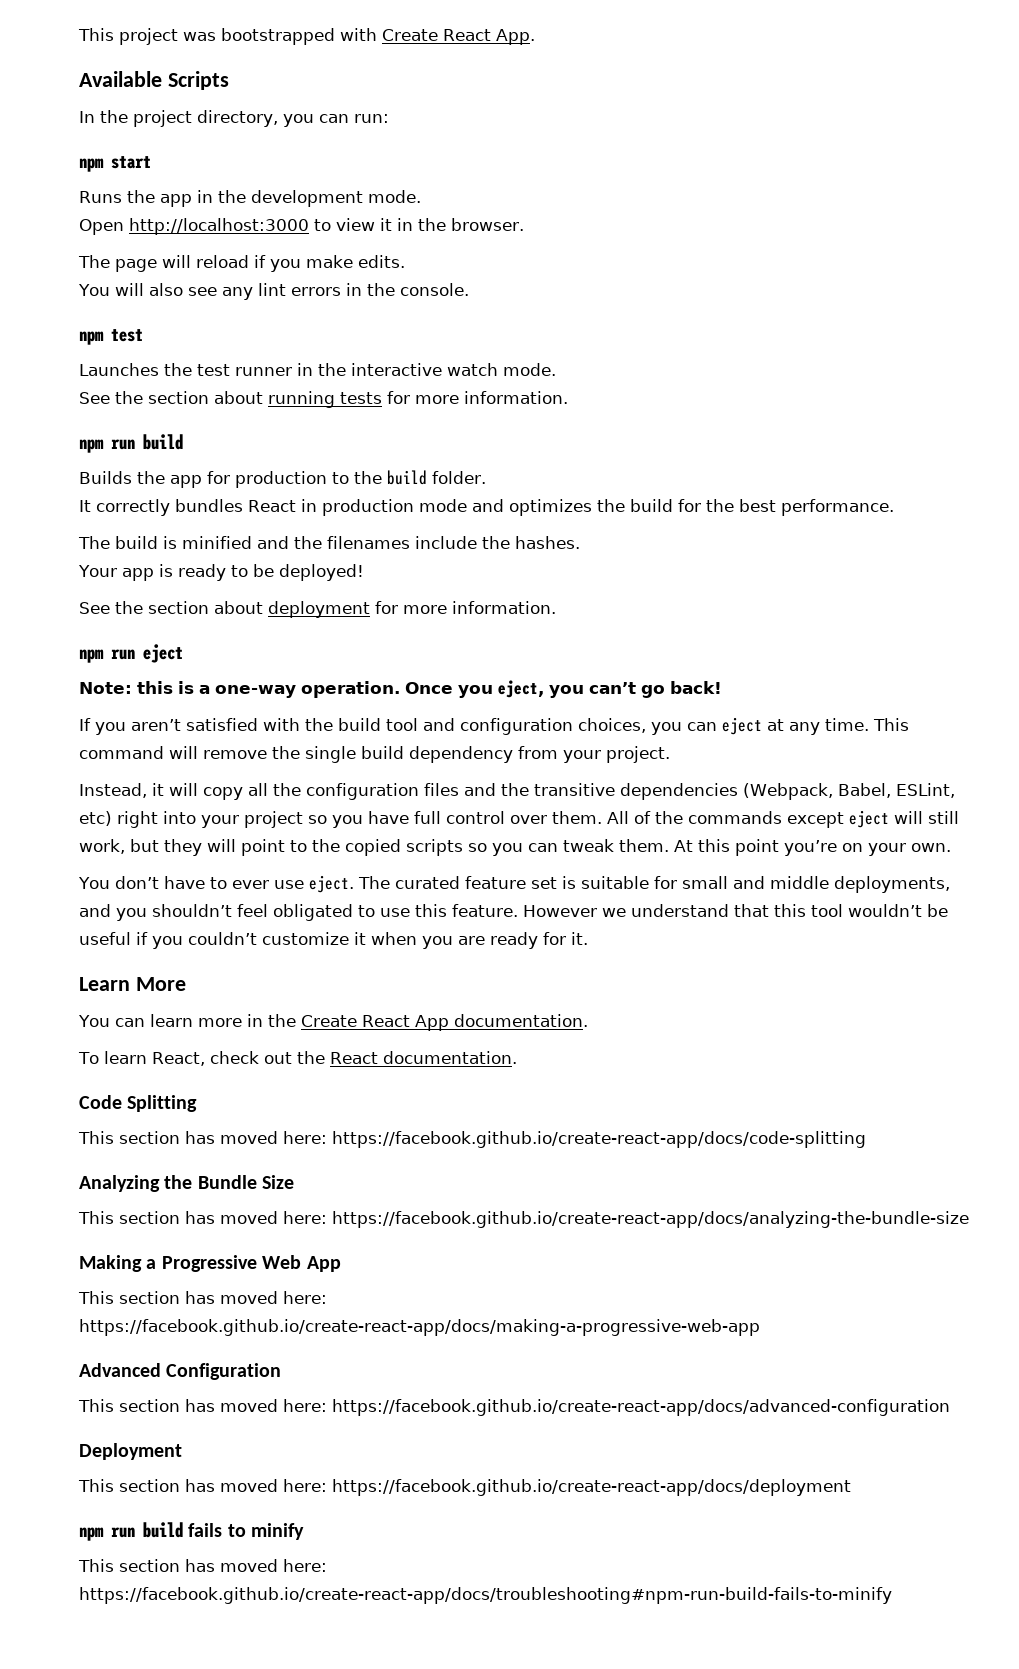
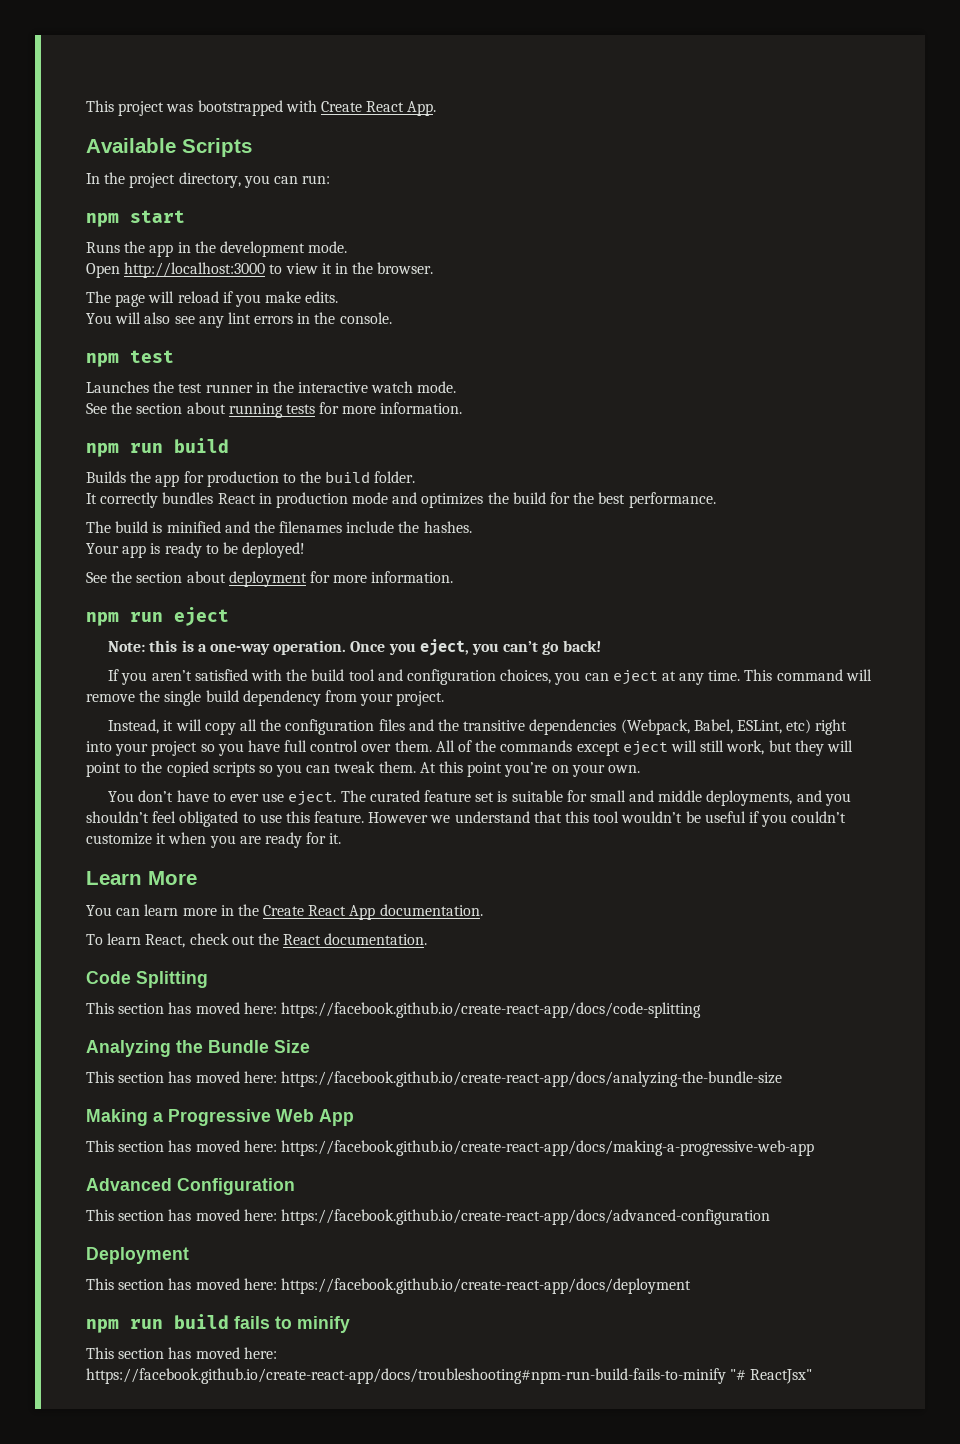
- This section has moved here: https://facebook.github.io/create-react-app/docs/troubleshooting#npm-run-build-fails-to-minify
+ This section has moved here: https://facebook.github.io/create-react-app/docs/troubleshooting#npm-run-build-fails-to-minify "# ReactJsx"

